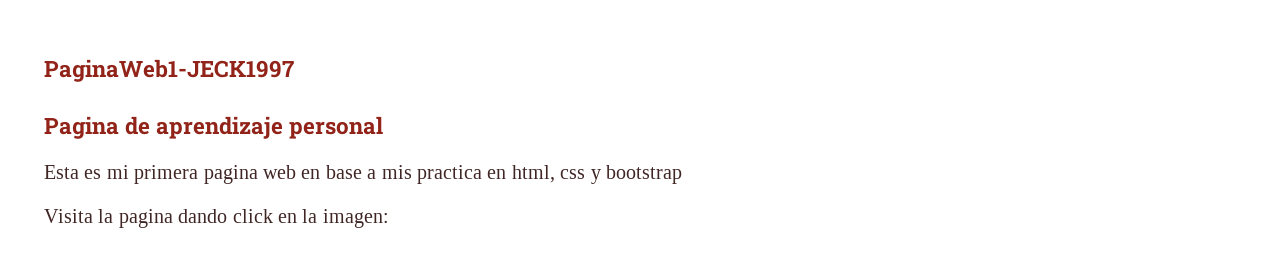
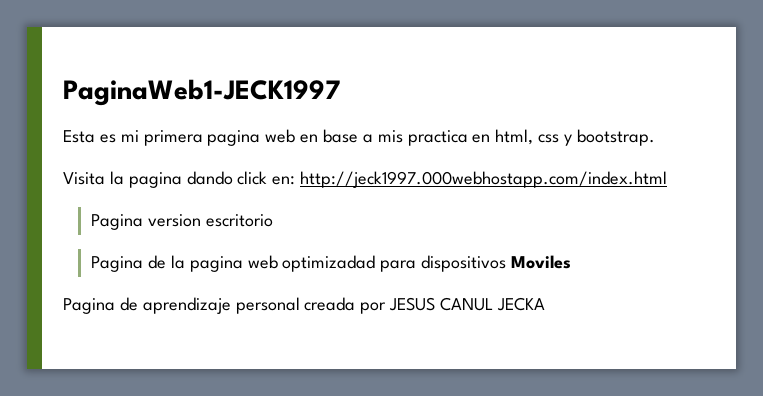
- Pagina de aprendizaje personal
- Esta es mi primera pagina web en base a mis practica en html, css y bootstrap
+ Esta es mi primera pagina web en base a mis practica en html, css y bootstrap.
- Visita la pagina dando click en la imagen:
+ Visita la pagina dando click en: http://jeck1997.000webhostapp.com/index.html
+ Pagina version escritorio
+ Pagina de la pagina web optimizadad para dispositivos Moviles
+ Pagina de aprendizaje personal creada por JESUS CANUL JECKA

